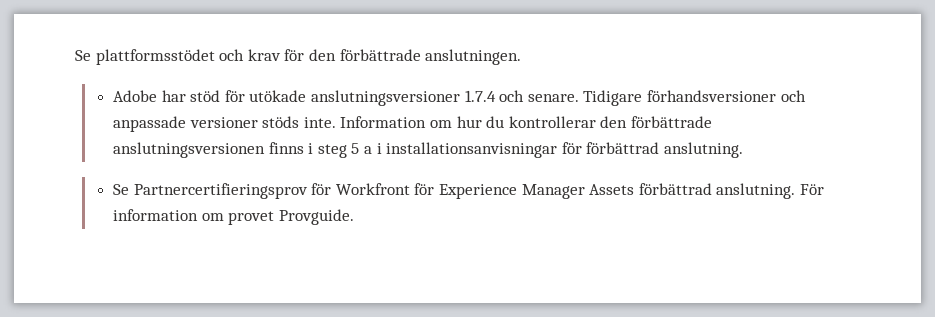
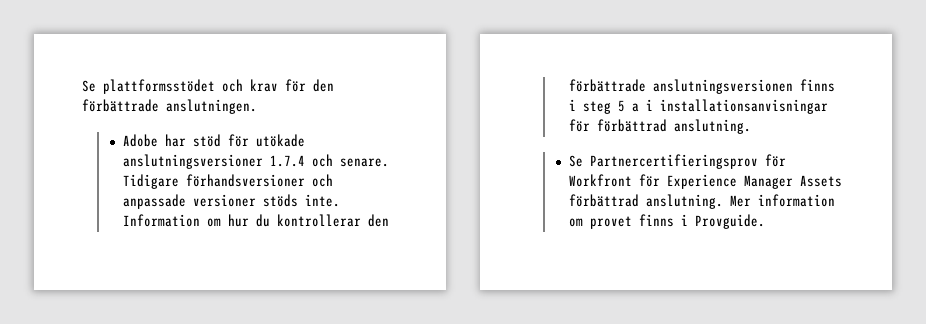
- För information om provet Provguide.
+ Mer information om provet finns i Provguide.

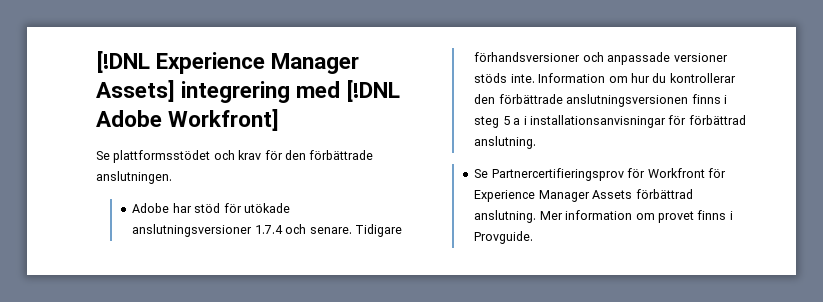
+ [!DNL Experience Manager Assets] integrering med [!DNL Adobe Workfront]

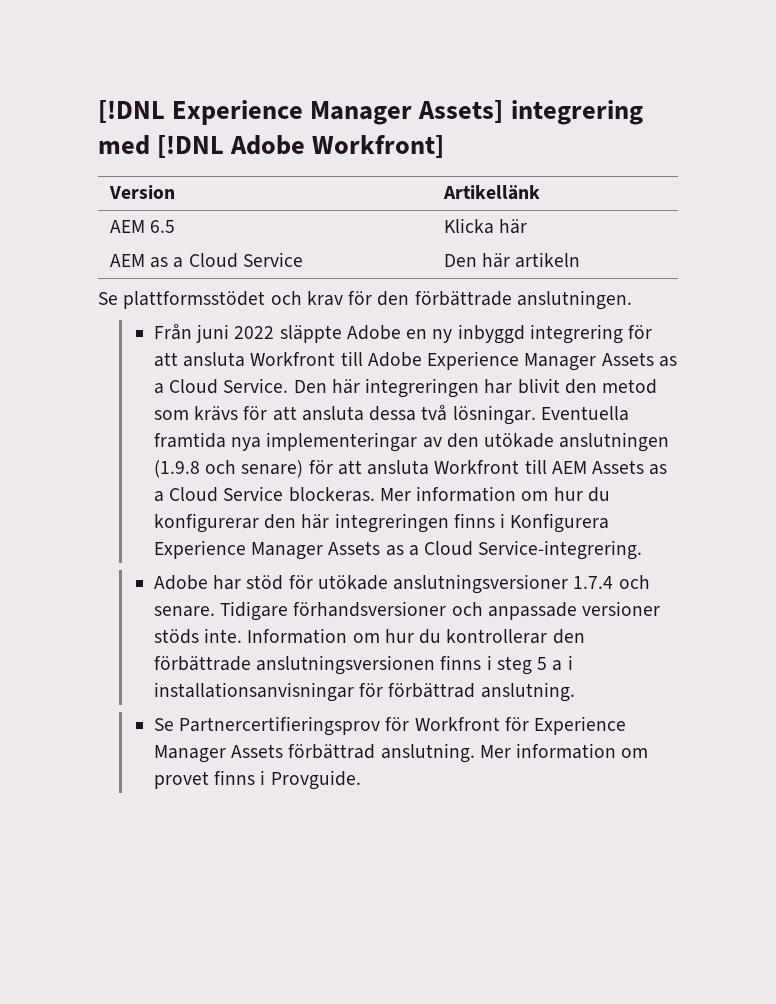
+ Version | Artikellänk
+ AEM 6.5 | Klicka här
+ AEM as a Cloud Service | Den här artikeln
+ Från juni 2022 släppte Adobe en ny inbyggd integrering för att ansluta Workfront till Adobe Experience Manager Assets as a Cloud Service. Den här integreringen har blivit den metod som krävs för att ansluta dessa två lösningar. Eventuella framtida nya implementeringar av den utökade anslutningen (1.9.8 och senare) för att ansluta Workfront till AEM Assets as a Cloud Service blockeras. Mer information om hur du konfigurerar den här integreringen finns i Konfigurera Experience Manager Assets as a Cloud Service-integrering.

